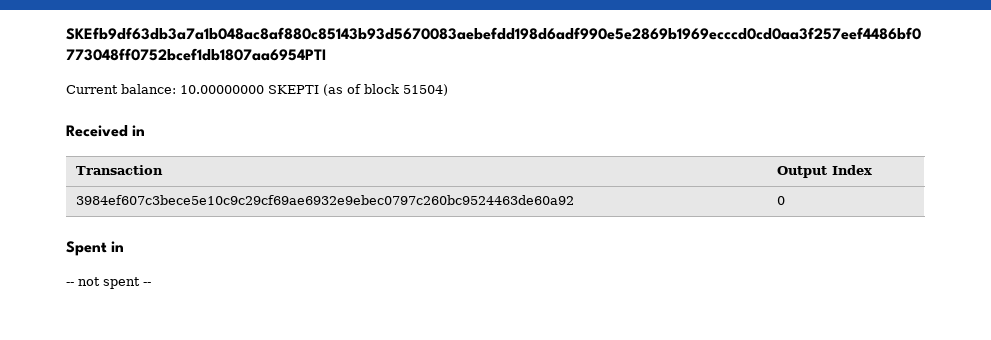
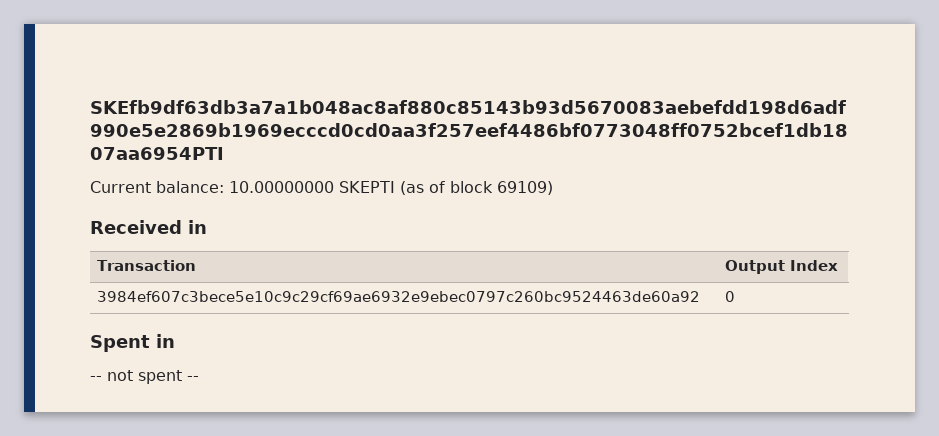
- Current balance: 10.00000000 SKEPTI (as of block 51504)
+ Current balance: 10.00000000 SKEPTI (as of block 69109)

